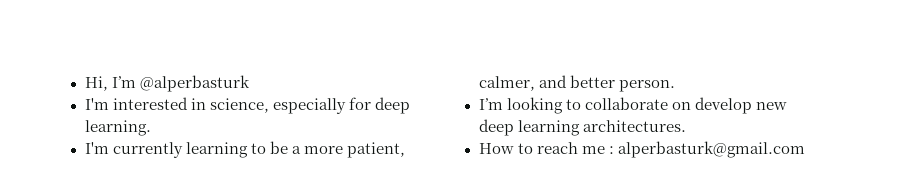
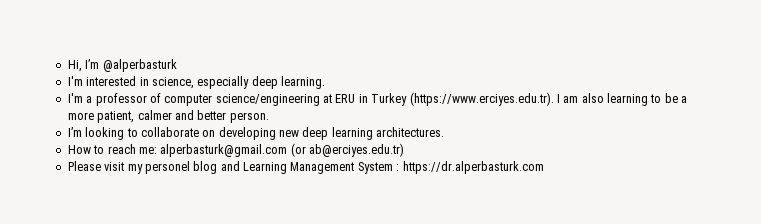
- I'm interested in science, especially for deep learning.
+ I'm interested in science, especially deep learning.
- I'm currently learning to be a more patient, calmer, and better person.
+ I'm a professor of computer science/engineering at ERU in Turkey (https://www.erciyes.edu.tr). I am also learning to be a more patient, calmer and better person.
- I’m looking to collaborate on develop new deep learning architectures.
+ I’m looking to collaborate on developing new deep learning architectures.
- How to reach me : alperbasturk@gmail.com
+ How to reach me: alperbasturk@gmail.com (or ab@erciyes.edu.tr)
+ Please visit my personel blog and Learning Management System : https://dr.alperbasturk.com

